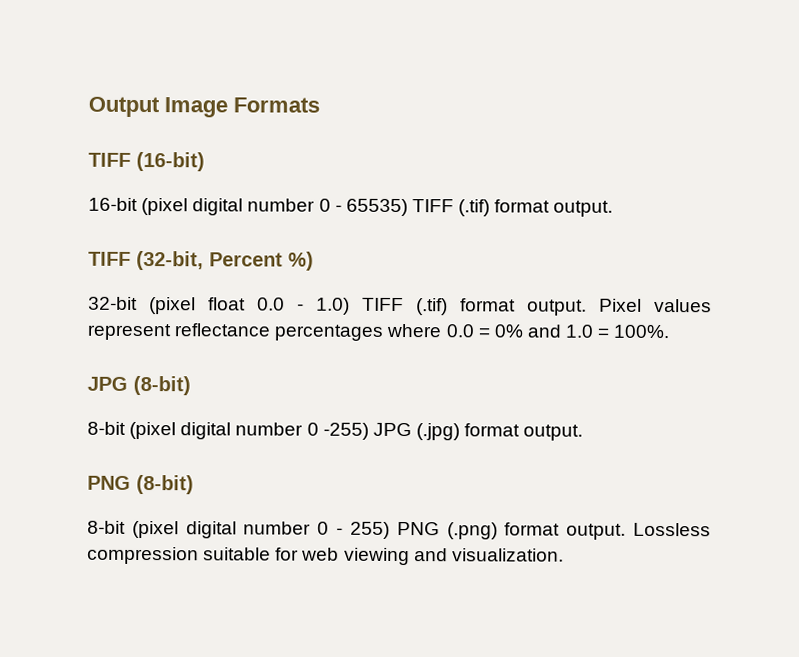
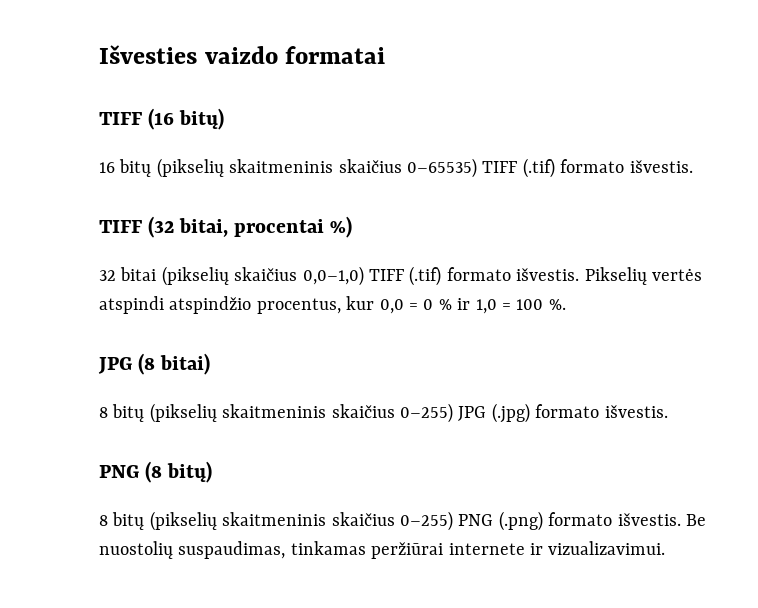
- Output Image Formats
- TIFF (16-bit)
- 16-bit (pixel digital number 0 - 65535) TIFF (.tif) format output.
- TIFF (32-bit, Percent %)
- 32-bit (pixel float 0.0 - 1.0) TIFF (.tif) format output. Pixel values represent reflectance percentages where 0.0 = 0% and 1.0 = 100%.
- JPG (8-bit)
- 8-bit (pixel digital number 0 -255) JPG (.jpg) format output.
- PNG (8-bit)
- 8-bit (pixel digital number 0 - 255) PNG (.png) format output. Lossless compression suitable for web viewing and visualization.
+ Išvesties vaizdo formatai
+ TIFF (16 bitų)
+ 16 bitų (pikselių skaitmeninis skaičius 0–65535) TIFF (.tif) formato išvestis.
+ TIFF (32 bitai, procentai %)
+ 32 bitai (pikselių skaičius 0,0–1,0) TIFF (.tif) formato išvestis. Pikselių vertės atspindi atspindžio procentus, kur 0,0 = 0 % ir 1,0 = 100 %.
+ JPG (8 bitai)
+ 8 bitų (pikselių skaitmeninis skaičius 0–255) JPG (.jpg) formato išvestis.
+ PNG (8 bitų)
+ 8 bitų (pikselių skaitmeninis skaičius 0–255) PNG (.png) formato išvestis. Be nuostolių suspaudimas, tinkamas peržiūrai internete ir vizualizavimui.

